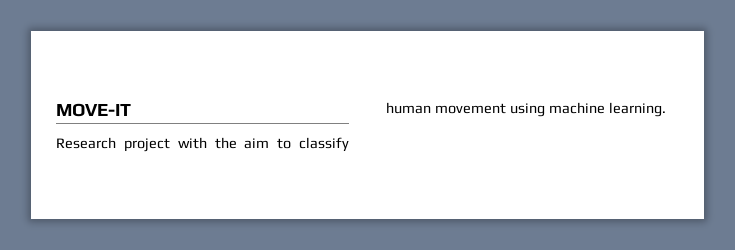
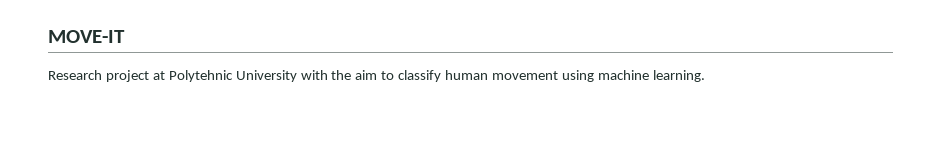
- Research project with the aim to classify human movement using machine learning.
+ Research project at Polytehnic University with the aim to classify human movement using machine learning.

